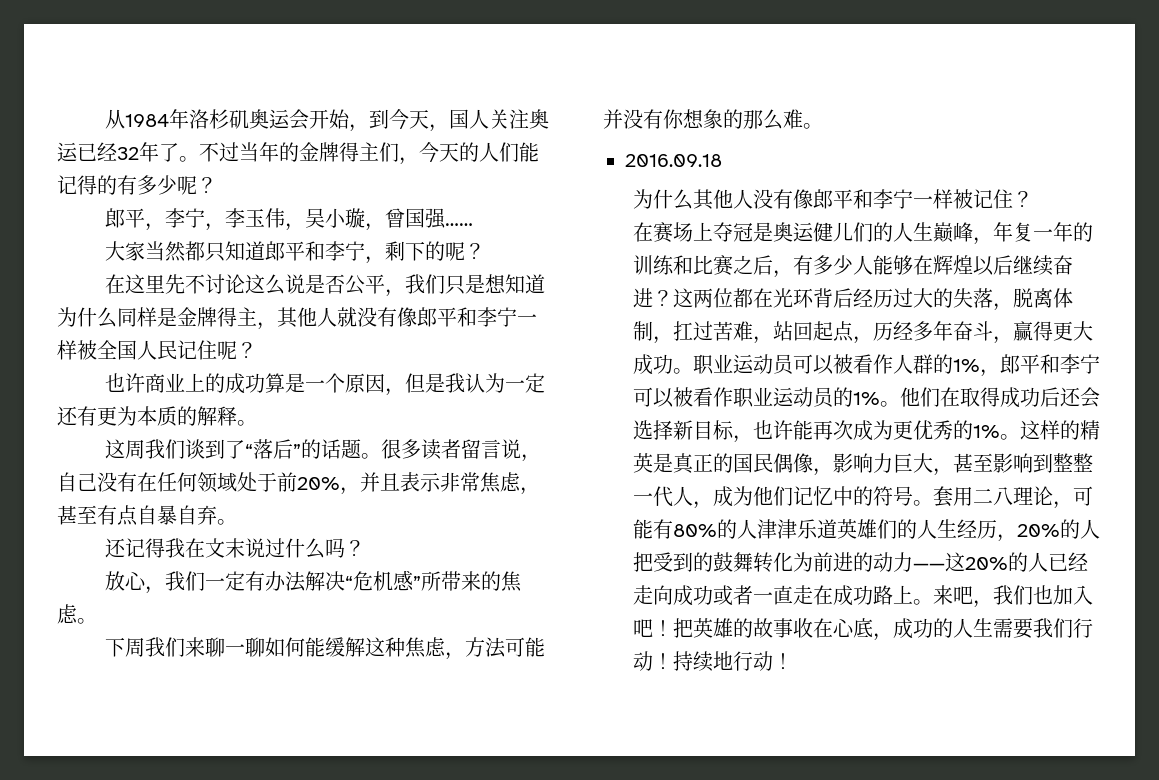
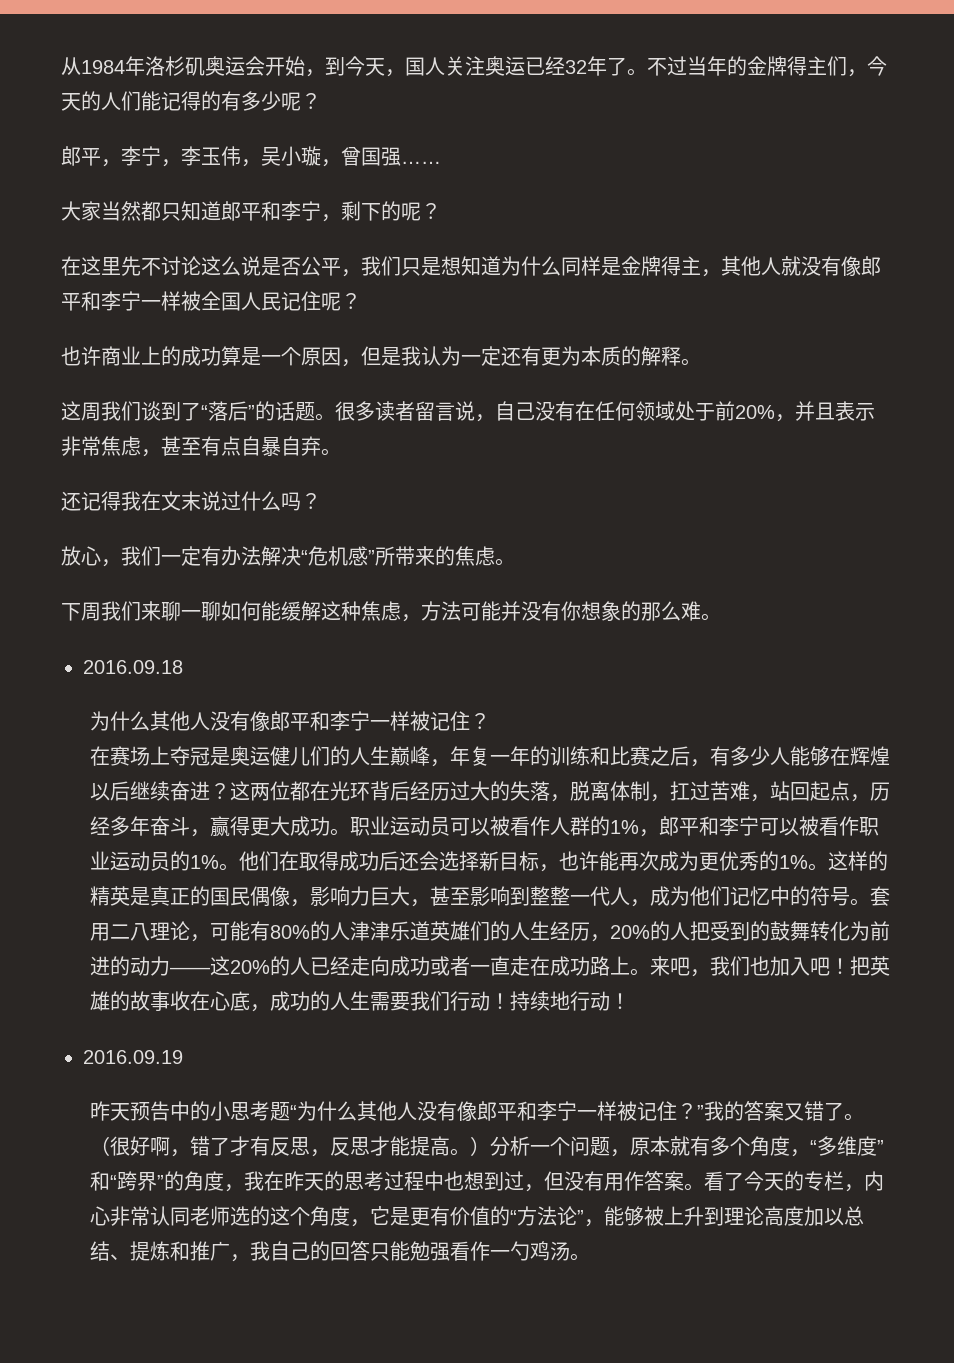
+ 2016.09.19
+ 昨天预告中的小思考题“为什么其他人没有像郎平和李宁一样被记住？”我的答案又错了。（很好啊，错了才有反思，反思才能提高。）分析一个问题，原本就有多个角度，“多维度”和“跨界”的角度，我在昨天的思考过程中也想到过，但没有用作答案。看了今天的专栏，内心非常认同老师选的这个角度，它是更有价值的“方法论”，能够被上升到理论高度加以总结、提炼和推广，我自己的回答只能勉强看作一勺鸡汤。

